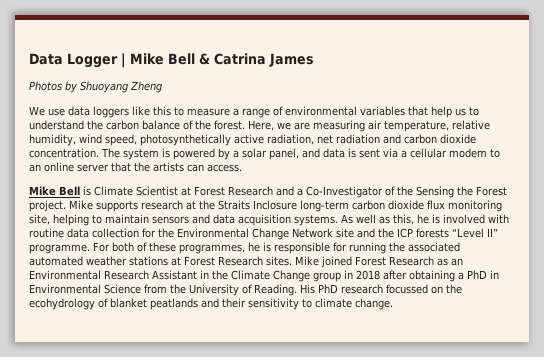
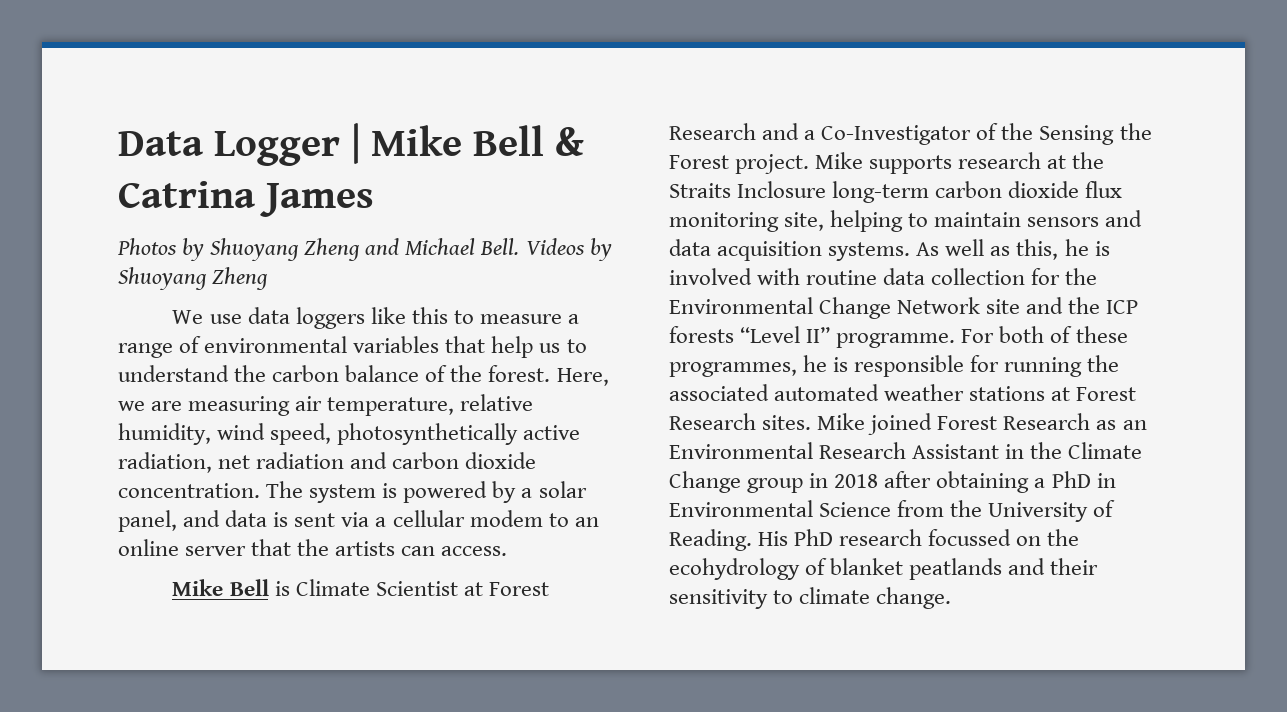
- Photos by Shuoyang Zheng
+ Photos by Shuoyang Zheng and Michael Bell. Videos by Shuoyang Zheng

